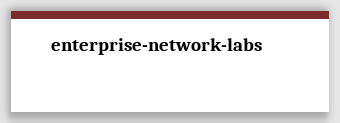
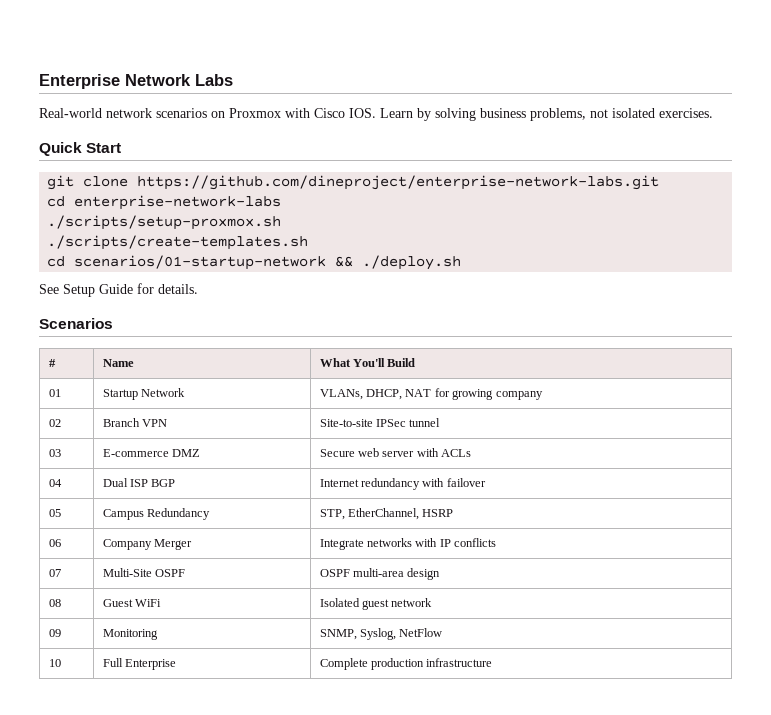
- enterprise-network-labs
+ Enterprise Network Labs
+ Real-world network scenarios on Proxmox with Cisco IOS. Learn by solving business problems, not isolated exercises.
+ Quick Start
+ git clone https://github.com/dineproject/enterprise-network-labs.git
+ cd enterprise-network-labs
+ ./scripts/setup-proxmox.sh
+ ./scripts/create-templates.sh
+ cd scenarios/01-startup-network && ./deploy.sh
+ See Setup Guide for details.
+ Scenarios
+ # | Name | What You'll Build
+ 01 | Startup Network | VLANs, DHCP, NAT for growing company
+ 02 | Branch VPN | Site-to-site IPSec tunnel
+ 03 | E-commerce DMZ | Secure web server with ACLs
+ 04 | Dual ISP BGP | Internet redundancy with failover
+ 05 | Campus Redundancy | STP, EtherChannel, HSRP
+ 06 | Company Merger | Integrate networks with IP conflicts
+ 07 | Multi-Site OSPF | OSPF multi-area design
+ 08 | Guest WiFi | Isolated guest network
+ 09 | Monitoring | SNMP, Syslog, NetFlow
+ 10 | Full Enterprise | Complete production infrastructure

